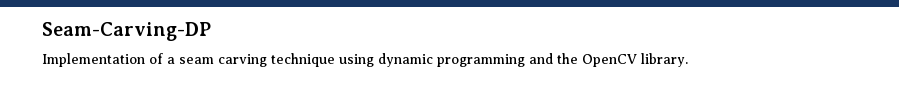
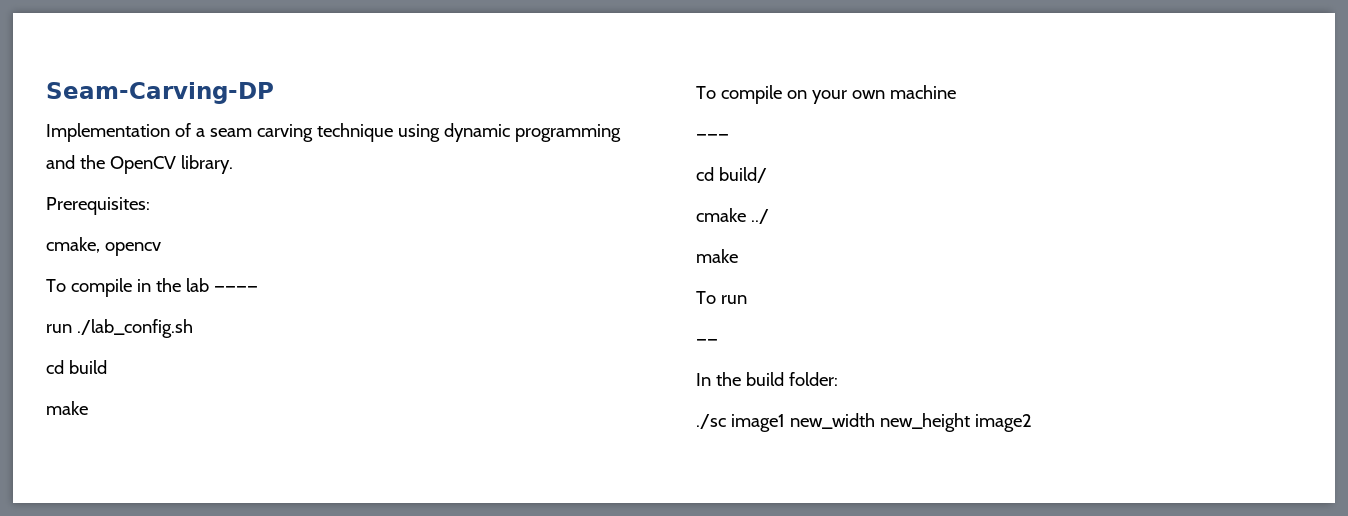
+ Prerequisites:
+ cmake, opencv
+ To compile in the lab ————
+ run ./lab_config.sh
+ cd build
+ make
+ To compile on your own machine
+ ———
+ cd build/
+ cmake ../
+ make
+ To run
+ ——
+ In the build folder:
+ ./sc image1 new_width new_height image2

